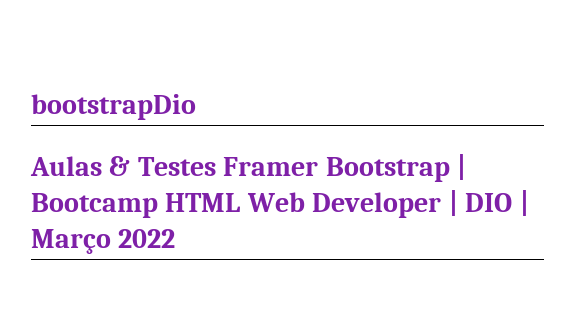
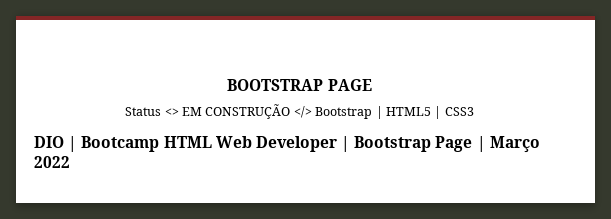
- bootstrapDio
- Aulas & Testes Framer Bootstrap | Bootcamp HTML Web Developer | DIO | Março 2022
+ BOOTSTRAP PAGE
+ Status <> EM CONSTRUÇÃO </> Bootstrap | HTML5 | CSS3
+ DIO | Bootcamp HTML Web Developer | Bootstrap Page | Março 2022

